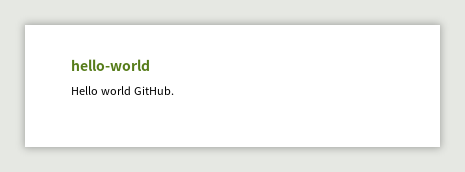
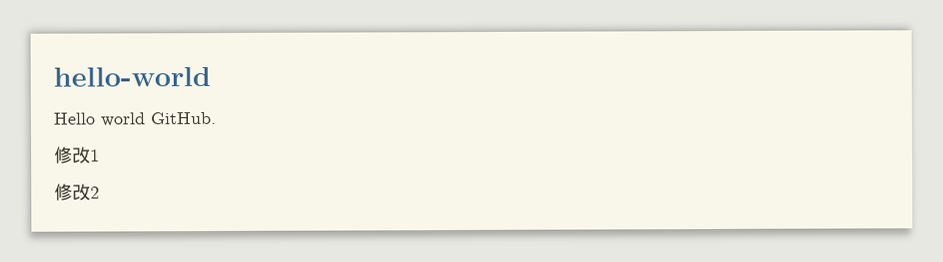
+ 修改1
+ 修改2

